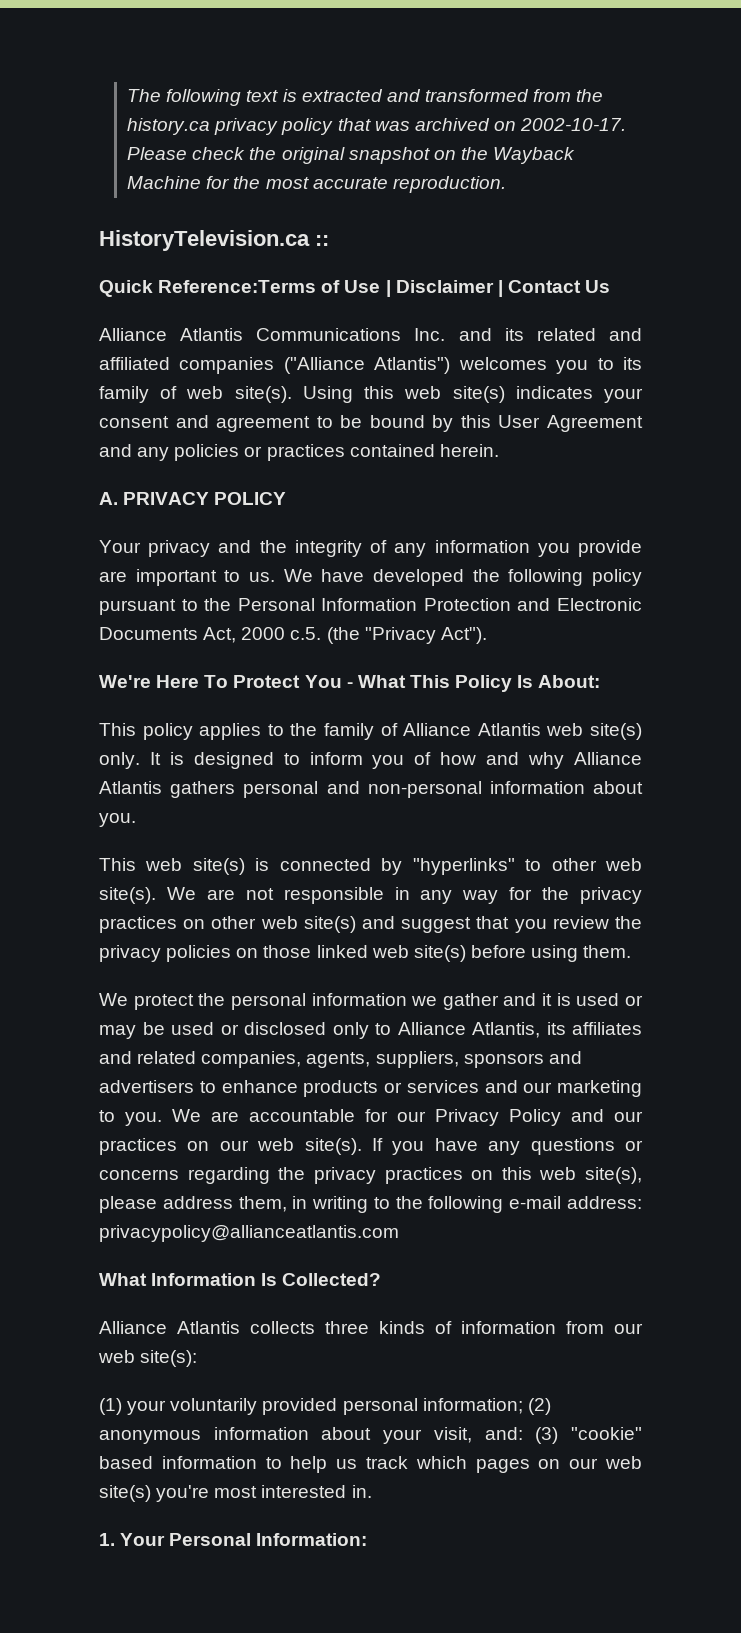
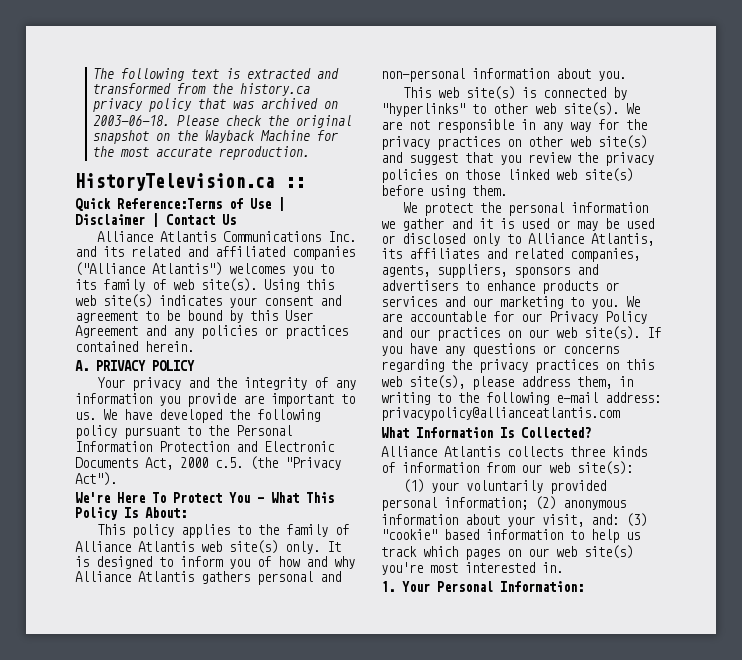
- The following text is extracted and transformed from the history.ca privacy policy that was archived on 2002-10-17.
+ The following text is extracted and transformed from the history.ca privacy policy that was archived on 2003-06-18.

